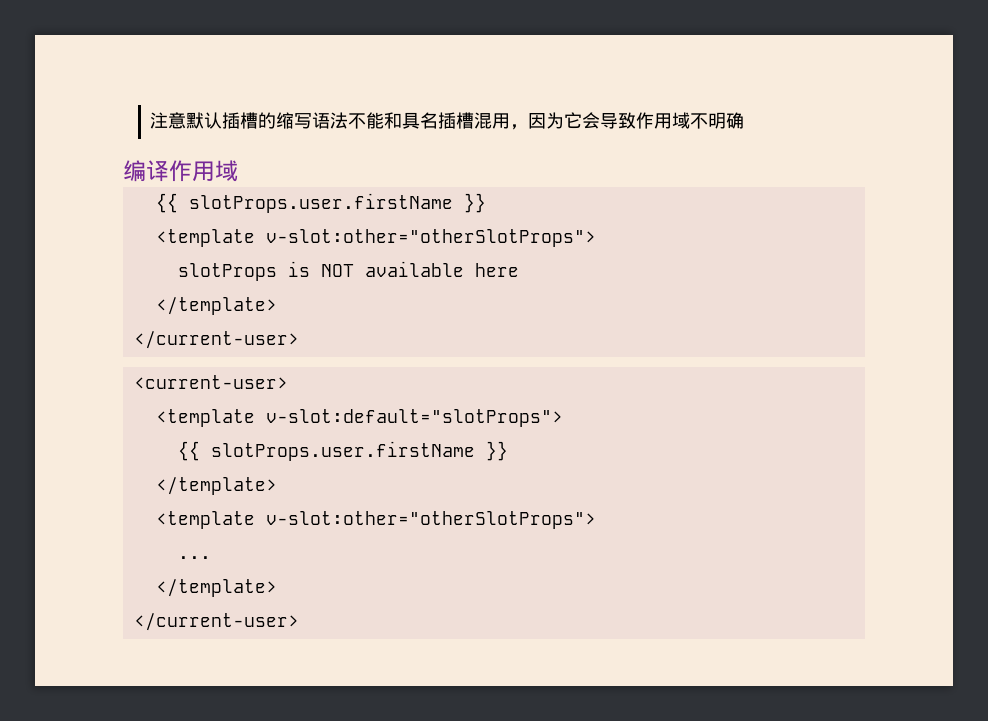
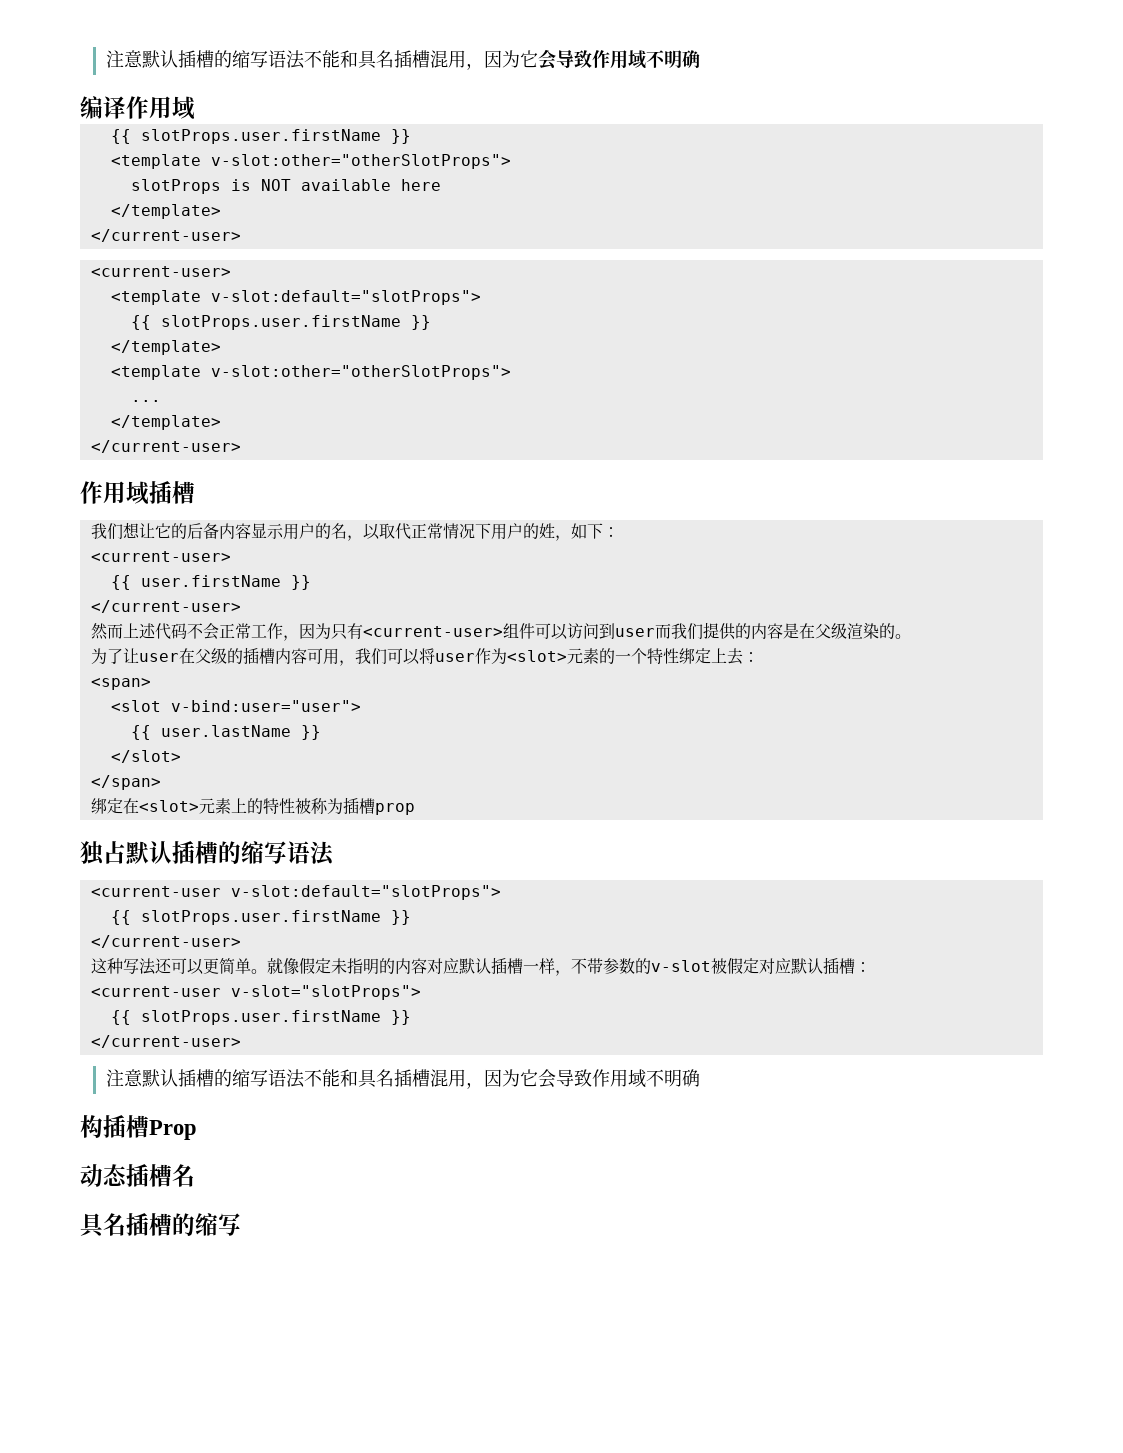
+ 作用域插槽
+ 我们想让它的后备内容显示用户的名，以取代正常情况下用户的姓，如下：
+ <current-user>
+ {{ user.firstName }}
+ </current-user>
+ 然而上述代码不会正常工作，因为只有<current-user>组件可以访问到user而我们提供的内容是在父级渲染的。
+ 为了让user在父级的插槽内容可用，我们可以将user作为<slot>元素的一个特性绑定上去：
+ <span>
+ <slot v-bind:user="user">
+ {{ user.lastName }}
+ </slot>
+ </span>
+ 绑定在<slot>元素上的特性被称为插槽prop
+ 独占默认插槽的缩写语法
+ <current-user v-slot:default="slotProps">
+ {{ slotProps.user.firstName }}
+ </current-user>
+ 这种写法还可以更简单。就像假定未指明的内容对应默认插槽一样，不带参数的v-slot被假定对应默认插槽：
+ <current-user v-slot="slotProps">
+ {{ slotProps.user.firstName }}
+ </current-user>
+ 注意默认插槽的缩写语法不能和具名插槽混用，因为它会导致作用域不明确
+ 构插槽Prop
+ 动态插槽名
+ 具名插槽的缩写

